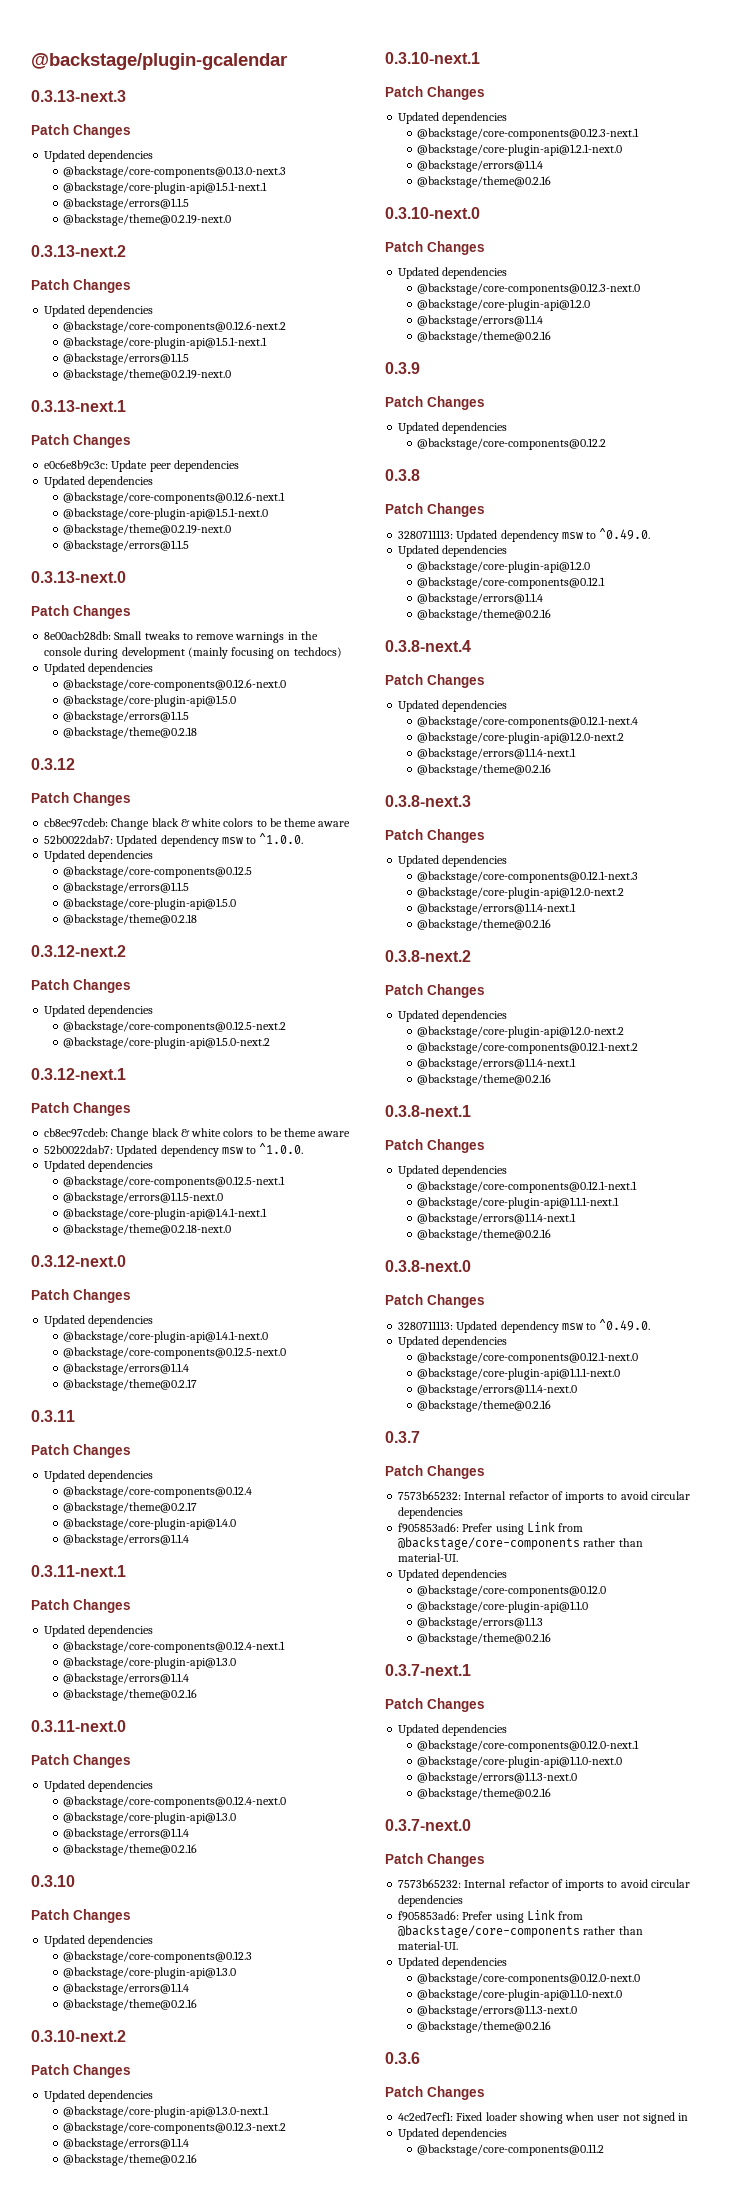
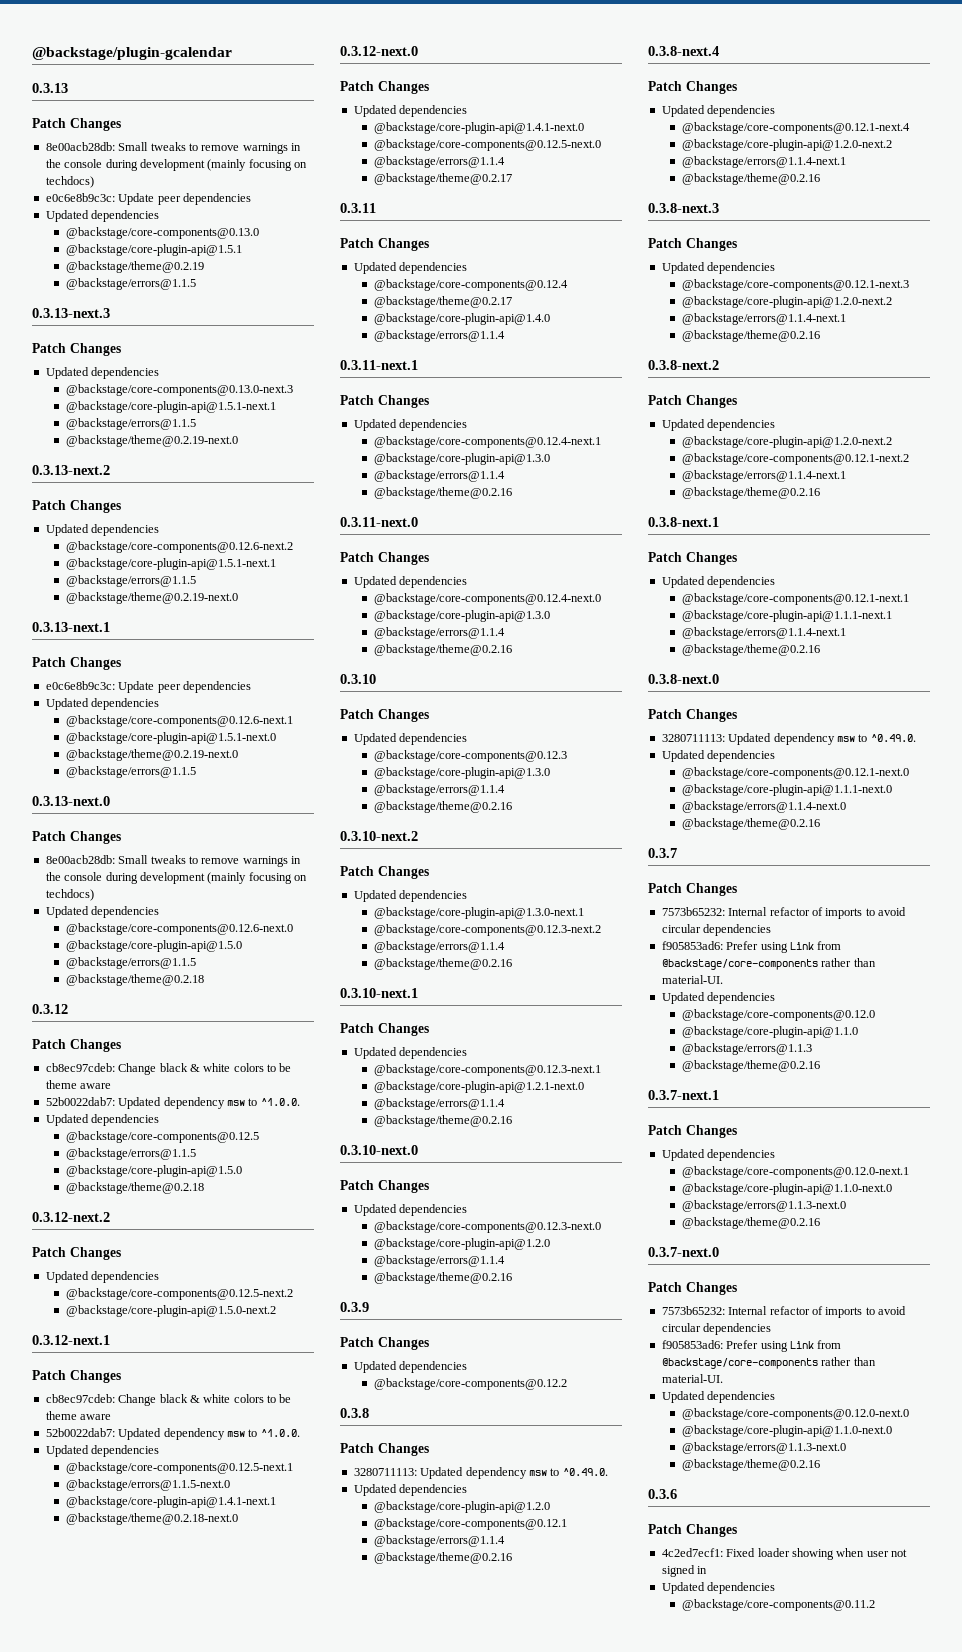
+ 0.3.13
+ Patch Changes
+ 8e00acb28db: Small tweaks to remove warnings in the console during development (mainly focusing on techdocs)
+ e0c6e8b9c3c: Update peer dependencies
+ Updated dependencies
+ @backstage/core-components@0.13.0
+ @backstage/core-plugin-api@1.5.1
+ @backstage/theme@0.2.19
+ @backstage/errors@1.1.5

